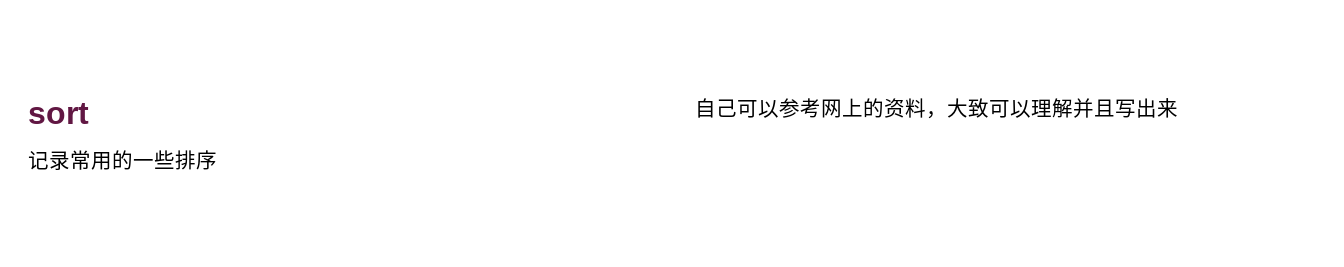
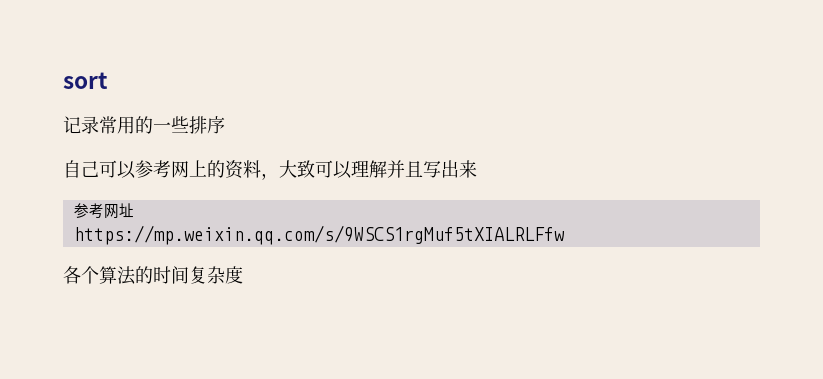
+ 参考网址
+ https://mp.weixin.qq.com/s/9WSCS1rgMuf5tXIALRLFfw
+ 各个算法的时间复杂度

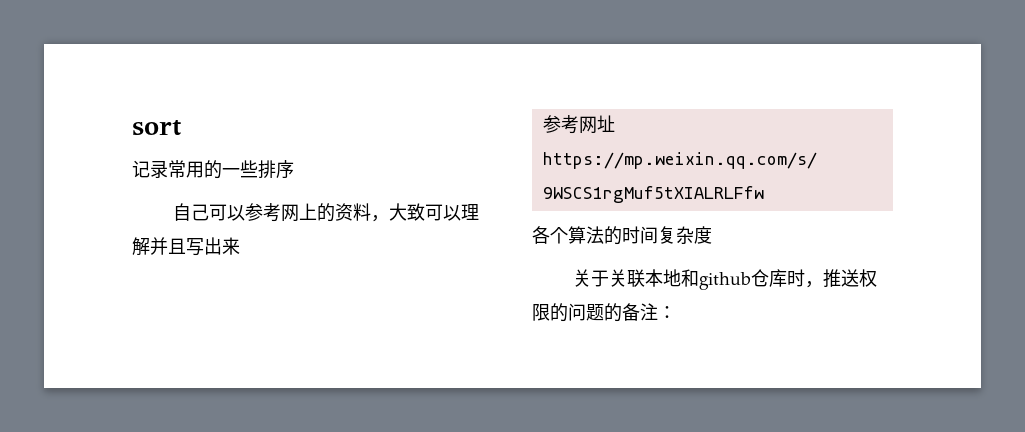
+ 关于关联本地和github仓库时，推送权限的问题的备注：

